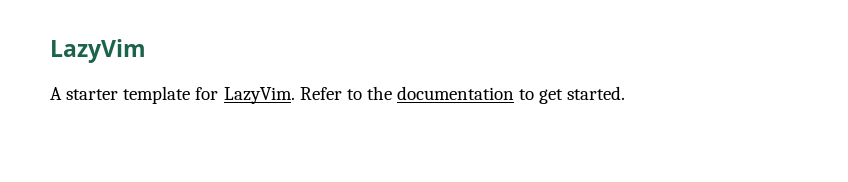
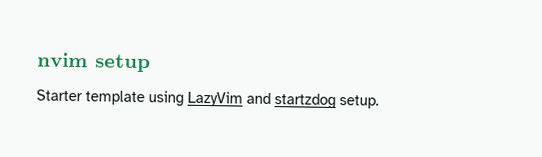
- LazyVim
- A starter template for LazyVim. Refer to the documentation to get started.
+ nvim setup
+ Starter template using LazyVim and startzdog setup.

